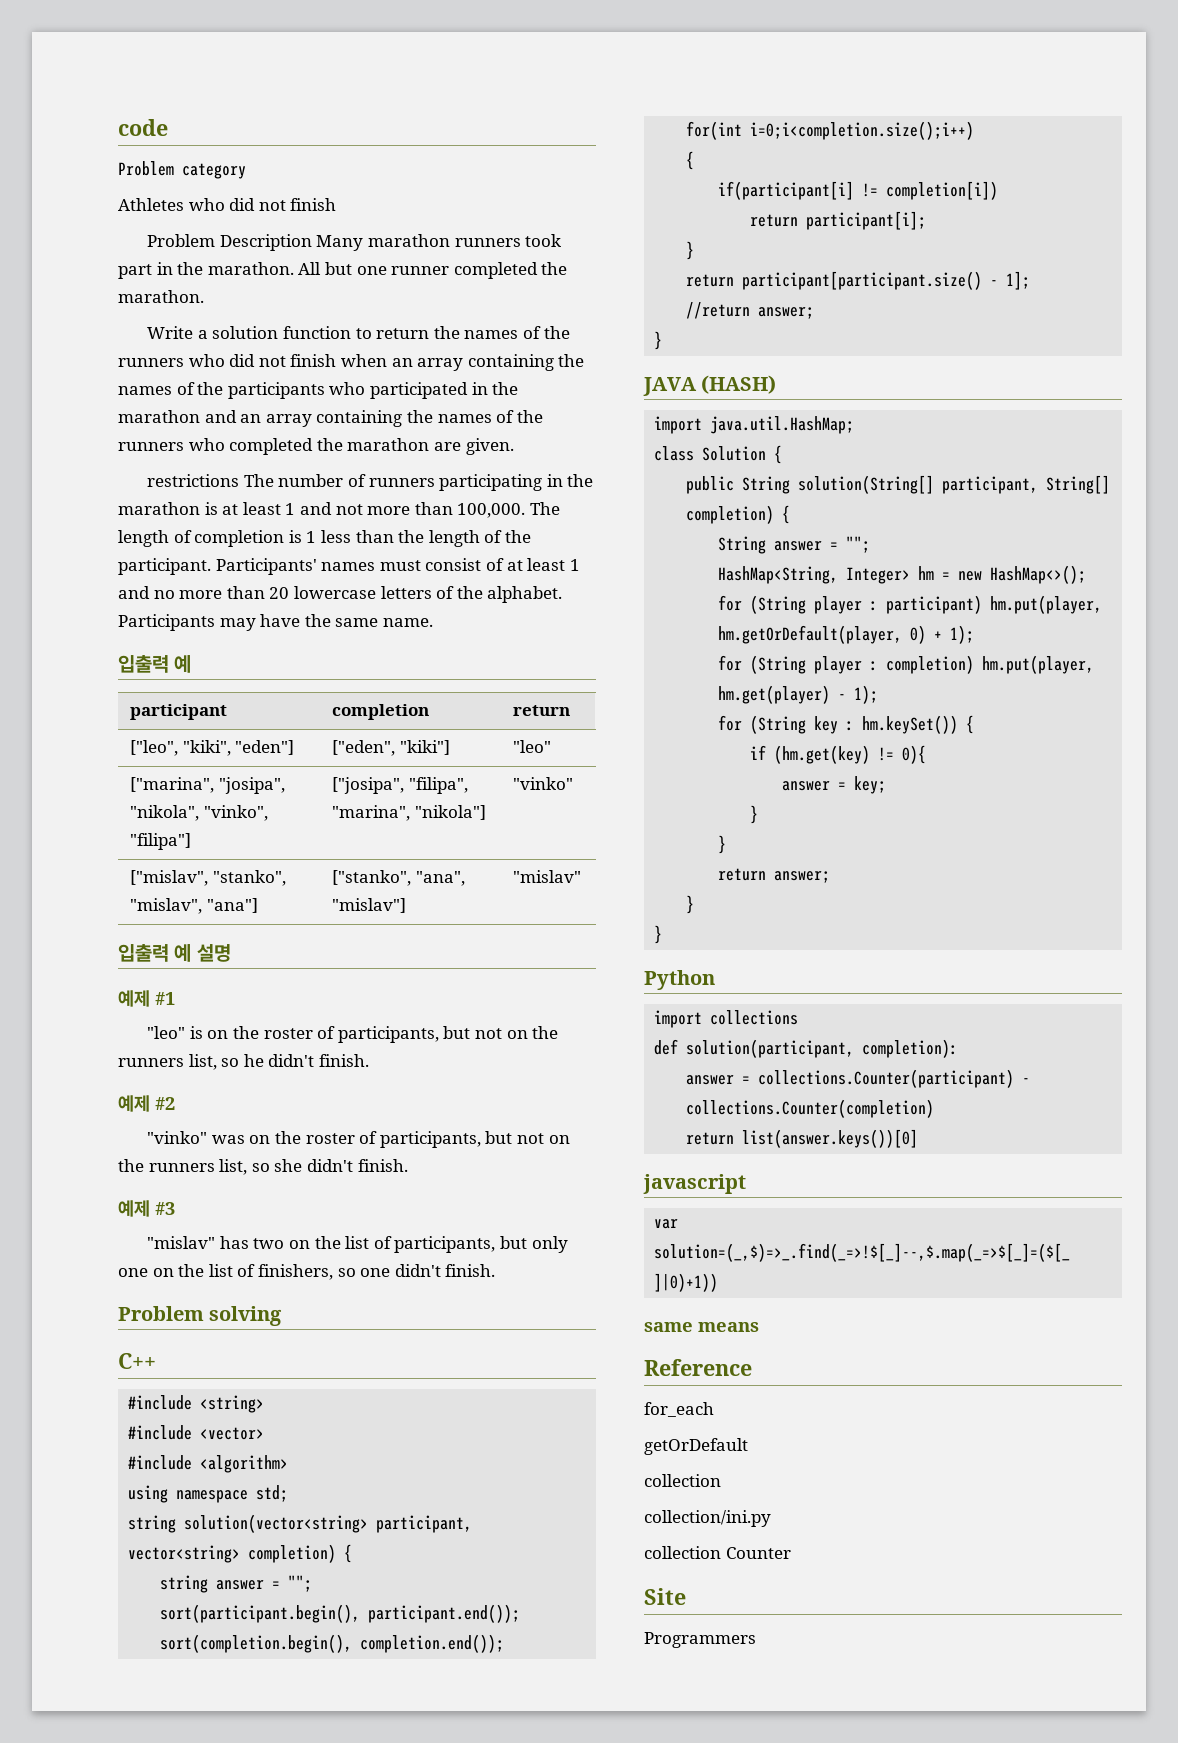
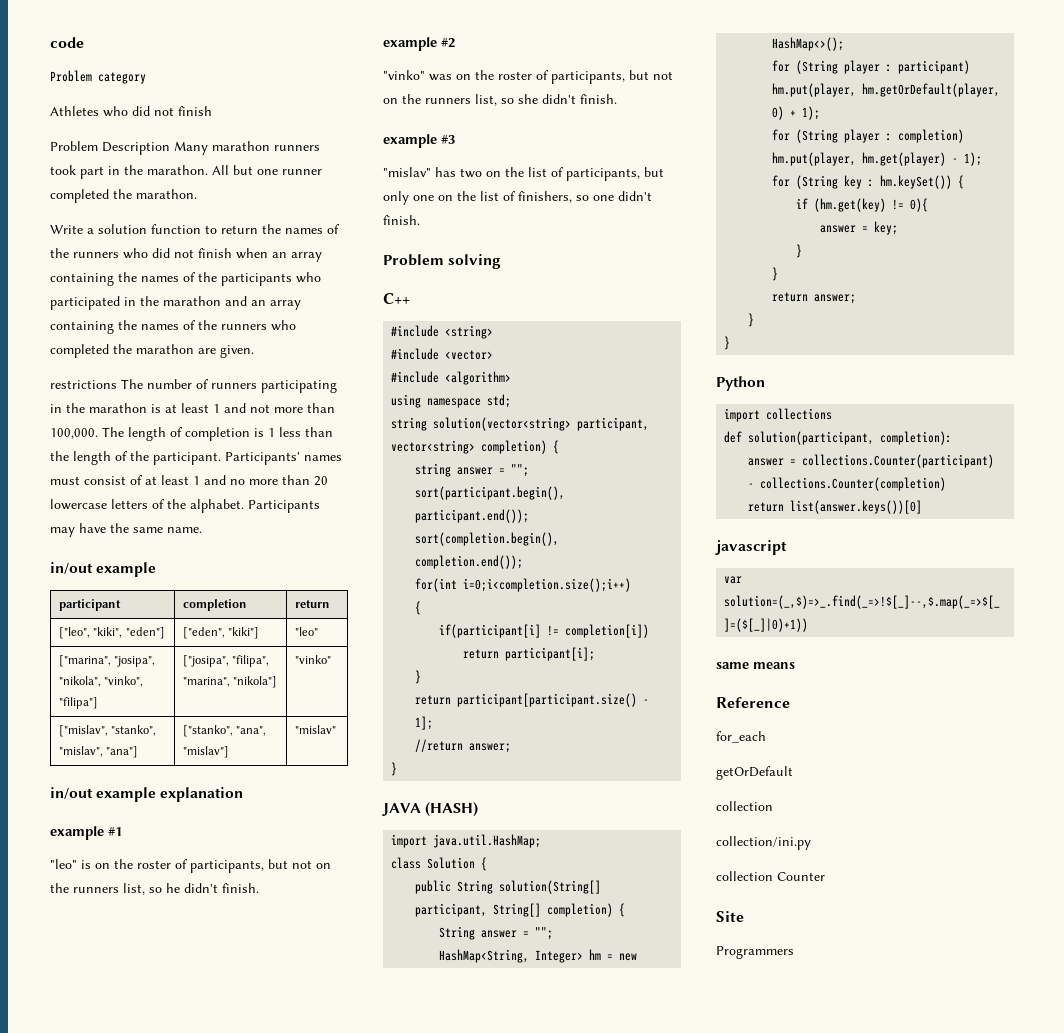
  Participants may have the same name.
- 입출력 예
+ in/out example
- 입출력 예 설명
- 예제 #1
+ in/out example explanation
+ example #1
- 예제 #2
+ example #2
- 예제 #3
+ example #3

